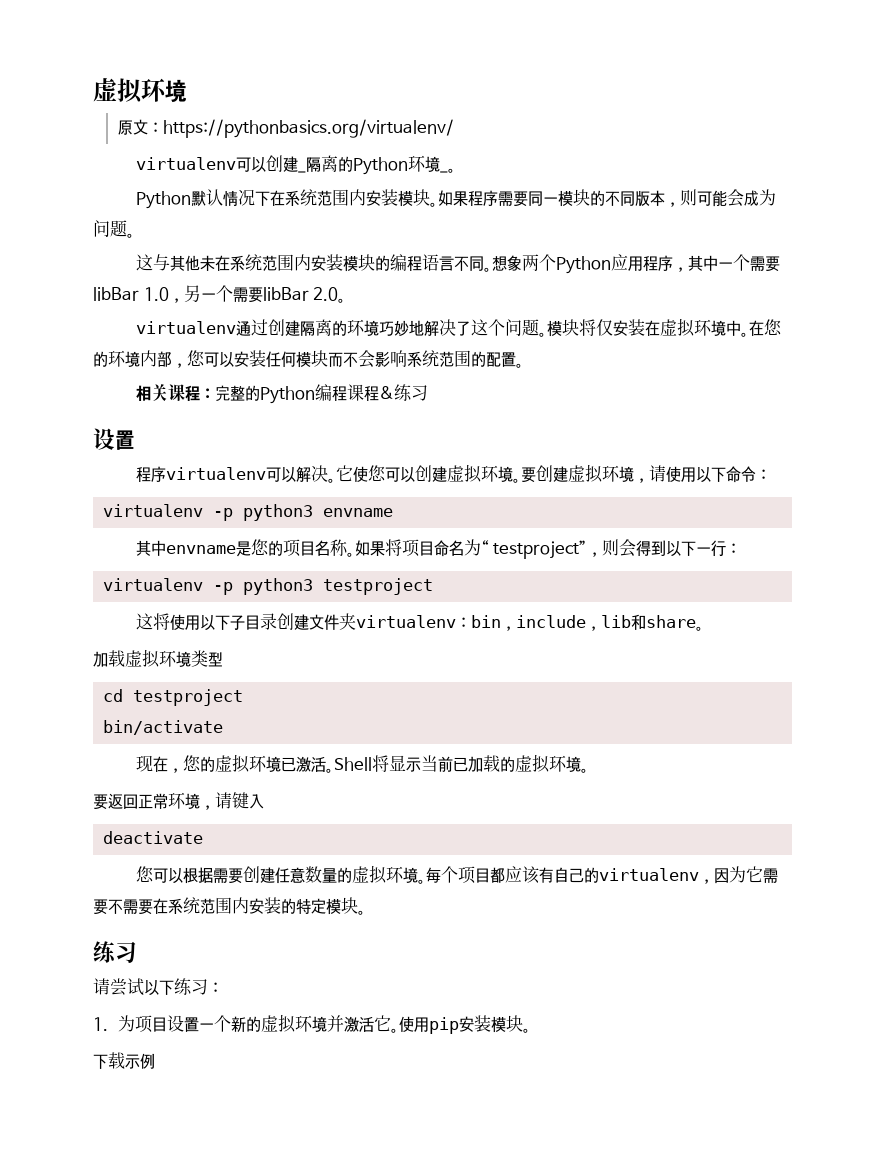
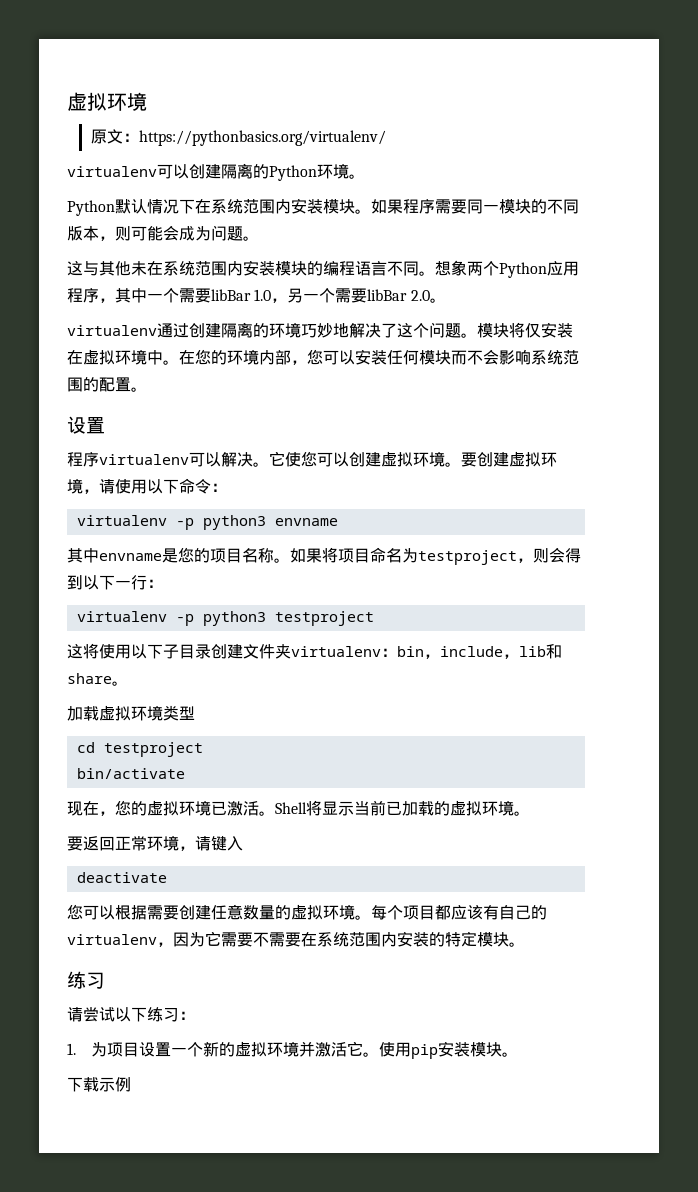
- virtualenv可以创建_隔离的Python环境_。
+ virtualenv可以创建隔离的Python环境。
- 相关课程：完整的Python编程课程&练习
- 如果将项目命名为“ testproject”，则会得到以下一行：
+ 如果将项目命名为testproject，则会得到以下一行：

